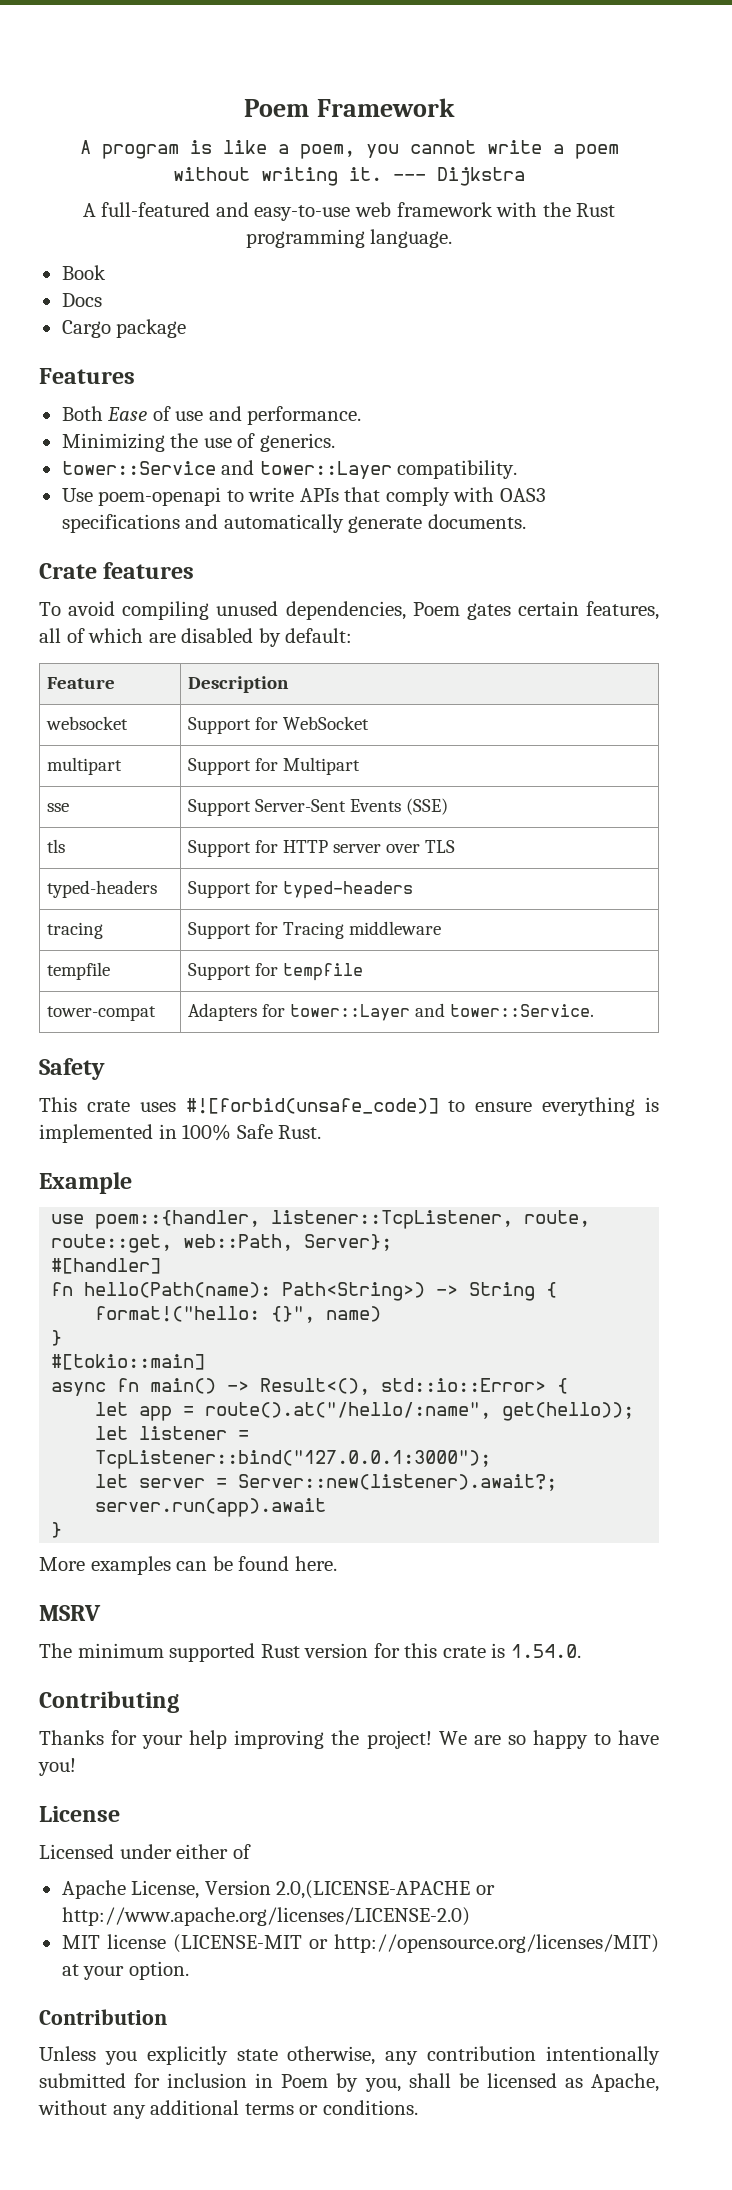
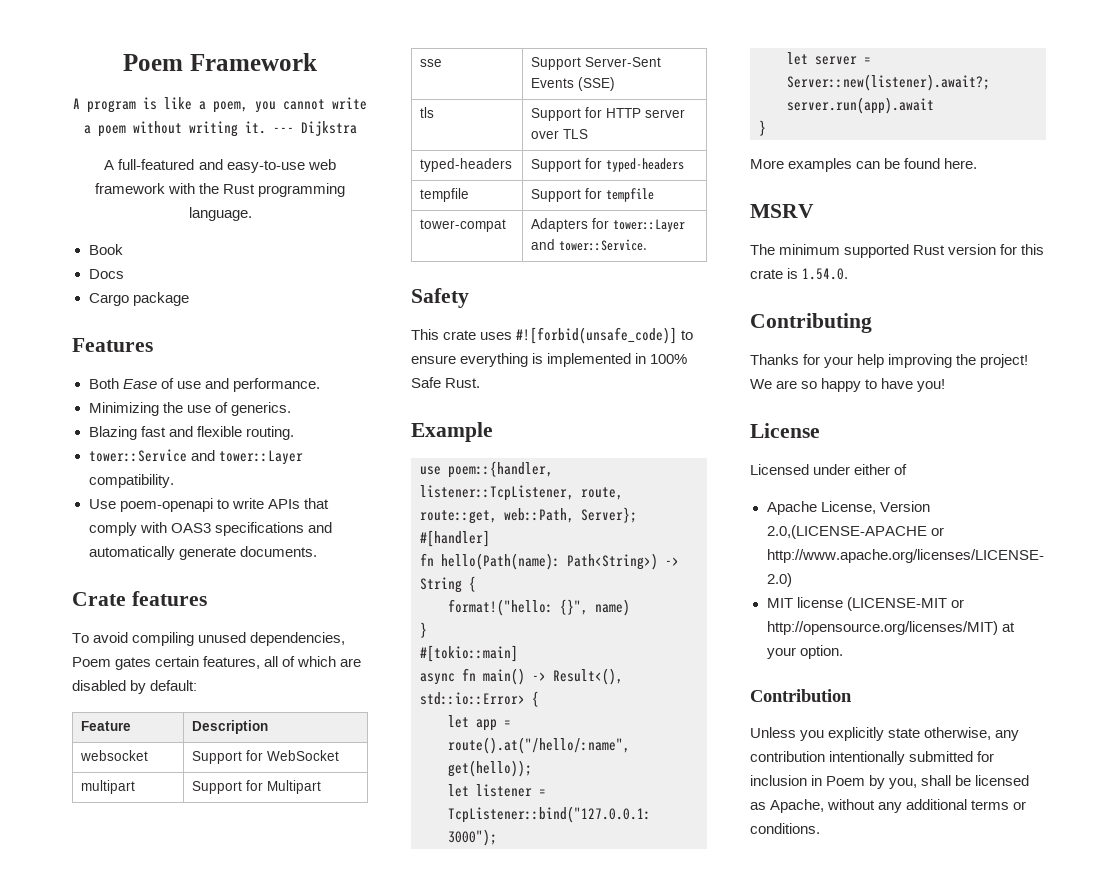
+ Blazing fast and flexible routing.
- tracing | Support for Tracing middleware

